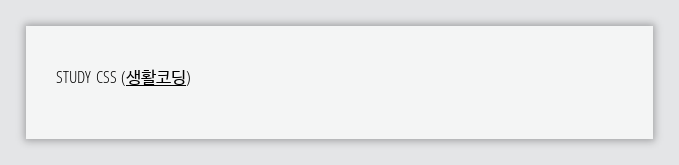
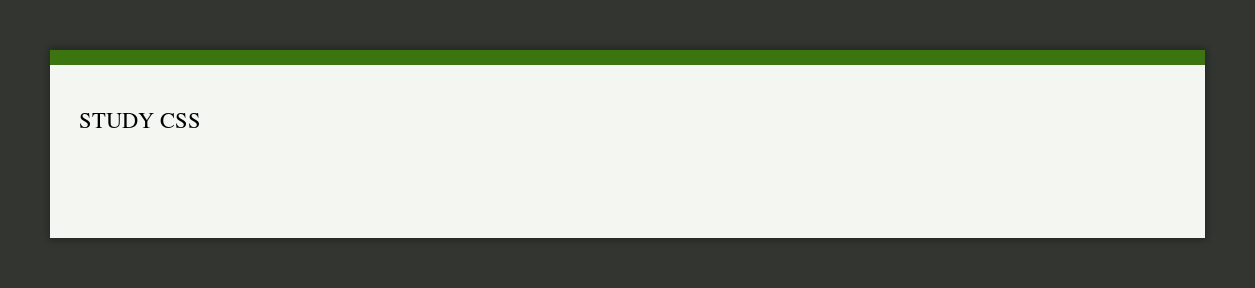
- STUDY CSS (생활코딩)
+ STUDY CSS

